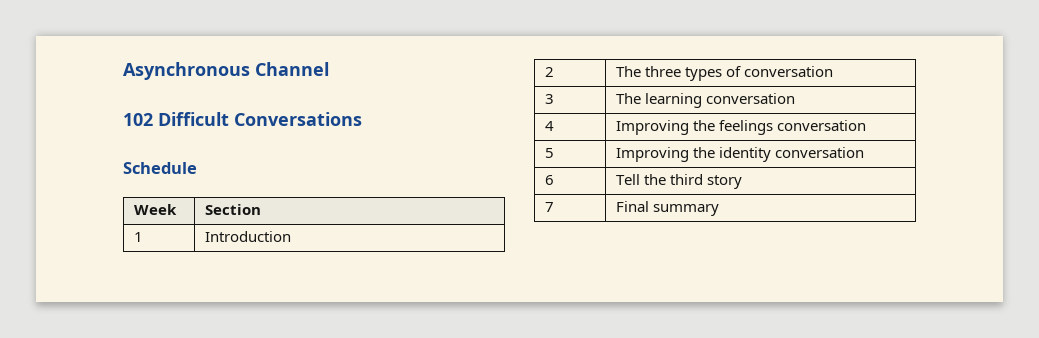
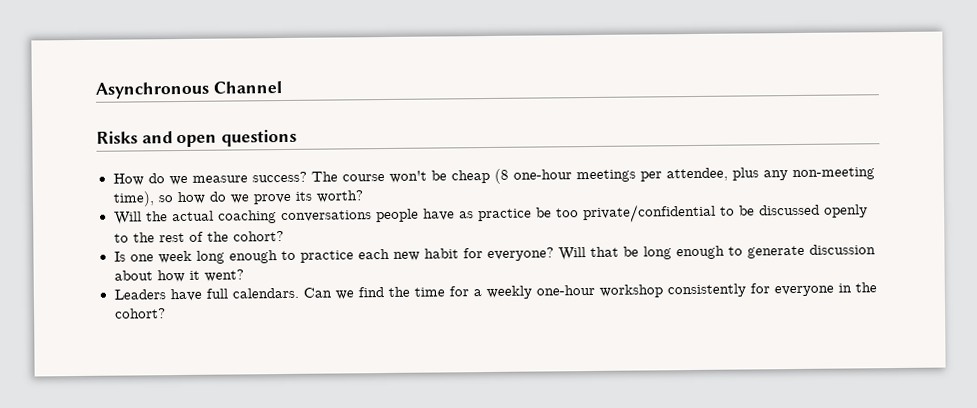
- 102 Difficult Conversations
- Schedule
- Week | Section
- 1 | Introduction
- 2 | The three types of conversation
- 3 | The learning conversation
- 4 | Improving the feelings conversation
- 5 | Improving the identity conversation
- 6 | Tell the third story
- 7 | Final summary
+ Risks and open questions
+ How do we measure success? The course won't be cheap (8 one-hour meetings per attendee, plus any non-meeting time), so how do we prove its worth?
+ Will the actual coaching conversations people have as practice be too private/confidential to be discussed openly to the rest of the cohort?
+ Is one week long enough to practice each new habit for everyone? Will that be long enough to generate discussion about how it went?
+ Leaders have full calendars. Can we find the time for a weekly one-hour workshop consistently for everyone in the cohort?

